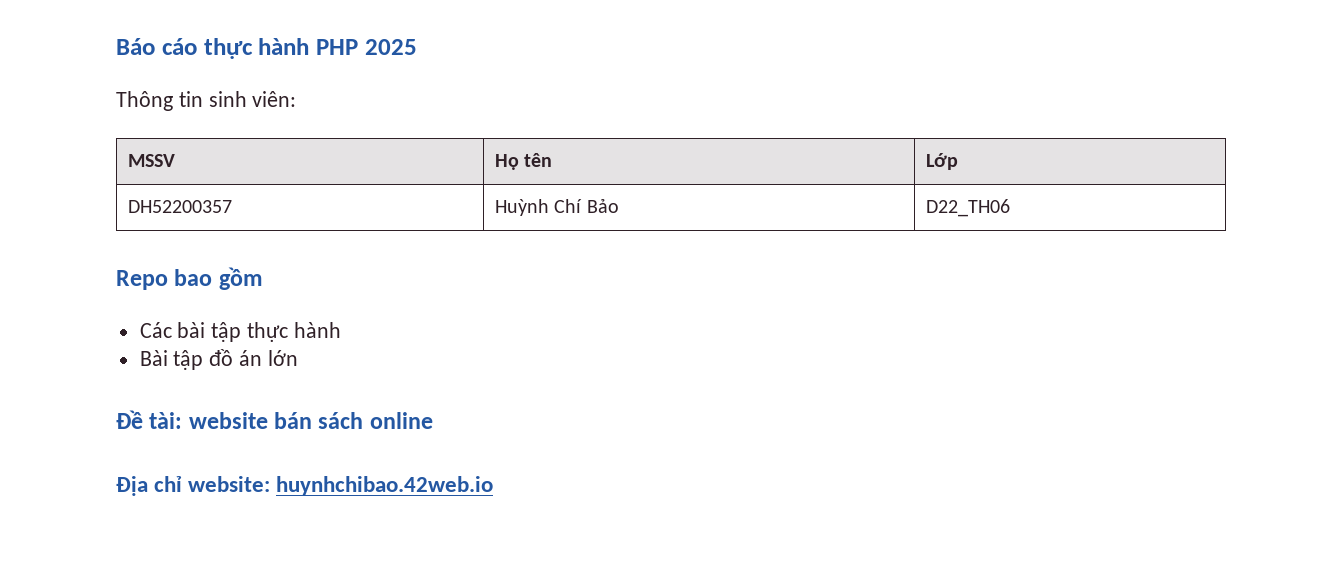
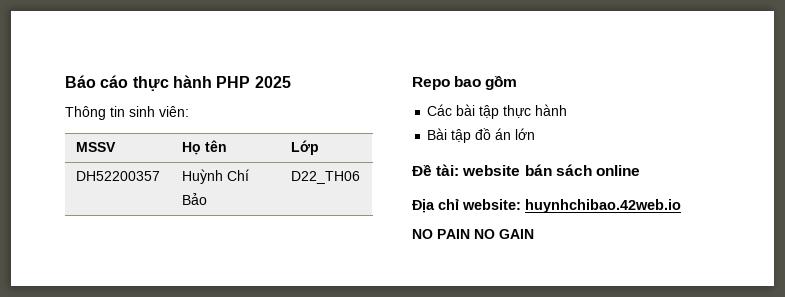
+ NO PAIN NO GAIN

